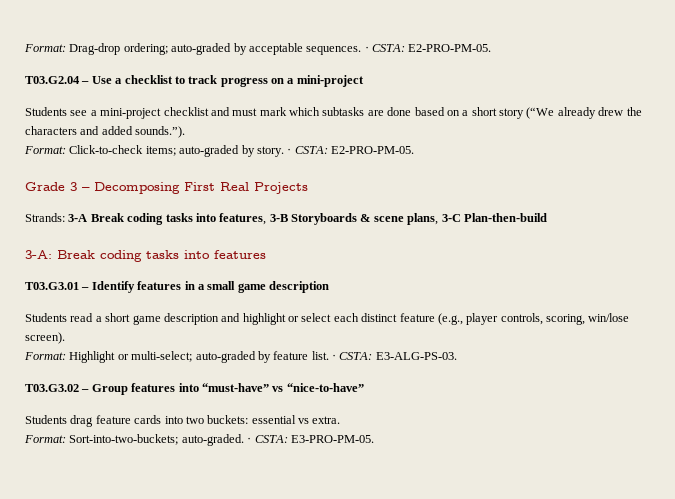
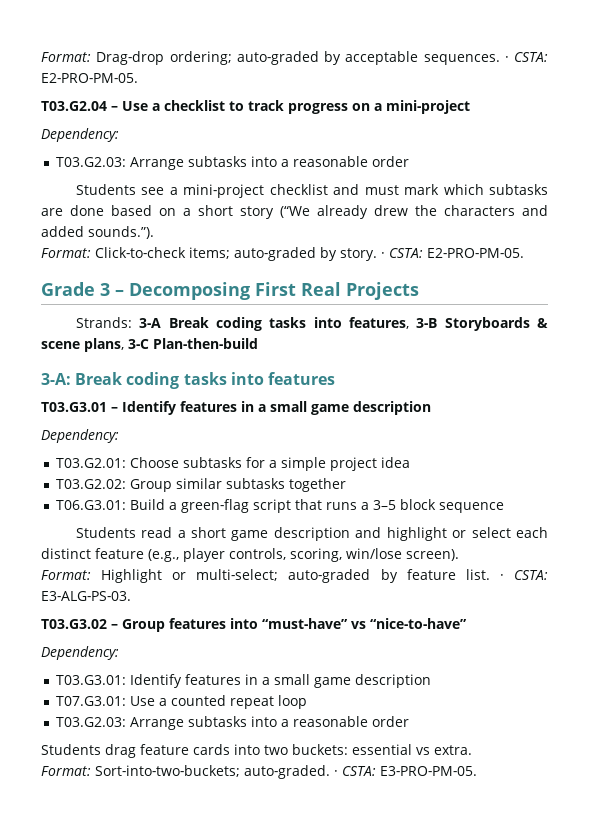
  T03.G2.04 – Use a checklist to track progress on a mini‑project
+ Dependency:
+ T03.G2.03: Arrange subtasks into a reasonable order
  T03.G3.01 – Identify features in a small game description
+ Dependency:
+ T03.G2.01: Choose subtasks for a simple project idea
+ T03.G2.02: Group similar subtasks together
+ T06.G3.01: Build a green‑flag script that runs a 3–5 block sequence
  T03.G3.02 – Group features into “must‑have” vs “nice‑to‑have”
+ Dependency:
+ T03.G3.01: Identify features in a small game description
+ T07.G3.01: Use a counted repeat loop
+ T03.G2.03: Arrange subtasks into a reasonable order

